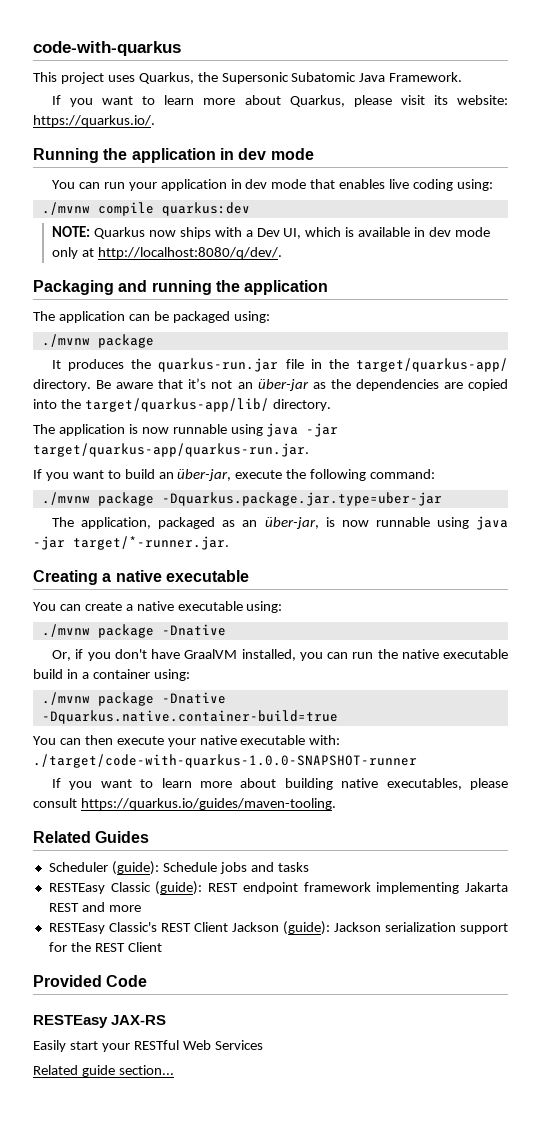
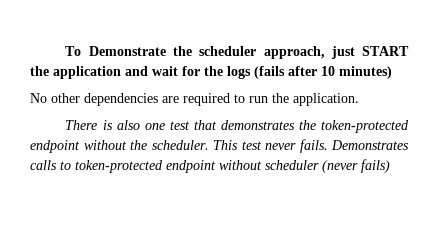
- code-with-quarkus
- This project uses Quarkus, the Supersonic Subatomic Java Framework.
- If you want to learn more about Quarkus, please visit its website: https://quarkus.io/.
- Running the application in dev mode
- You can run your application in dev mode that enables live coding using:
- ./mvnw compile quarkus:dev
- NOTE: Quarkus now ships with a Dev UI, which is available in dev mode only at http://localhost:8080/q/dev/.
- Packaging and running the application
- The application can be packaged using:
- ./mvnw package
- It produces the quarkus-run.jar file in the target/quarkus-app/ directory. Be aware that it’s not an über-jar as the dependencies are copied into the target/quarkus-app/lib/ directory.
- The application is now runnable using java -jar target/quarkus-app/quarkus-run.jar.
- If you want to build an über-jar, execute the following command:
- ./mvnw package -Dquarkus.package.jar.type=uber-jar
- The application, packaged as an über-jar, is now runnable using java -jar target/*-runner.jar.
- Creating a native executable
- You can create a native executable using:
- ./mvnw package -Dnative
- Or, if you don't have GraalVM installed, you can run the native executable build in a container using:
- ./mvnw package -Dnative -Dquarkus.native.container-build=true
- You can then execute your native executable with: ./target/code-with-quarkus-1.0.0-SNAPSHOT-runner
- If you want to learn more about building native executables, please consult https://quarkus.io/guides/maven-tooling.
- Related Guides
- Scheduler (guide): Schedule jobs and tasks
- RESTEasy Classic (guide): REST endpoint framework implementing Jakarta REST and more
- RESTEasy Classic's REST Client Jackson (guide): Jackson serialization support for the REST Client
- Provided Code
- RESTEasy JAX-RS
- Easily start your RESTful Web Services
- Related guide section...
+ To Demonstrate the scheduler approach, just START the application and wait for the logs (fails after 10 minutes)
+ No other dependencies are required to run the application.
+ There is also one test that demonstrates the token-protected endpoint without the scheduler. This test never fails. Demonstrates calls to token-protected endpoint without scheduler (never fails)

